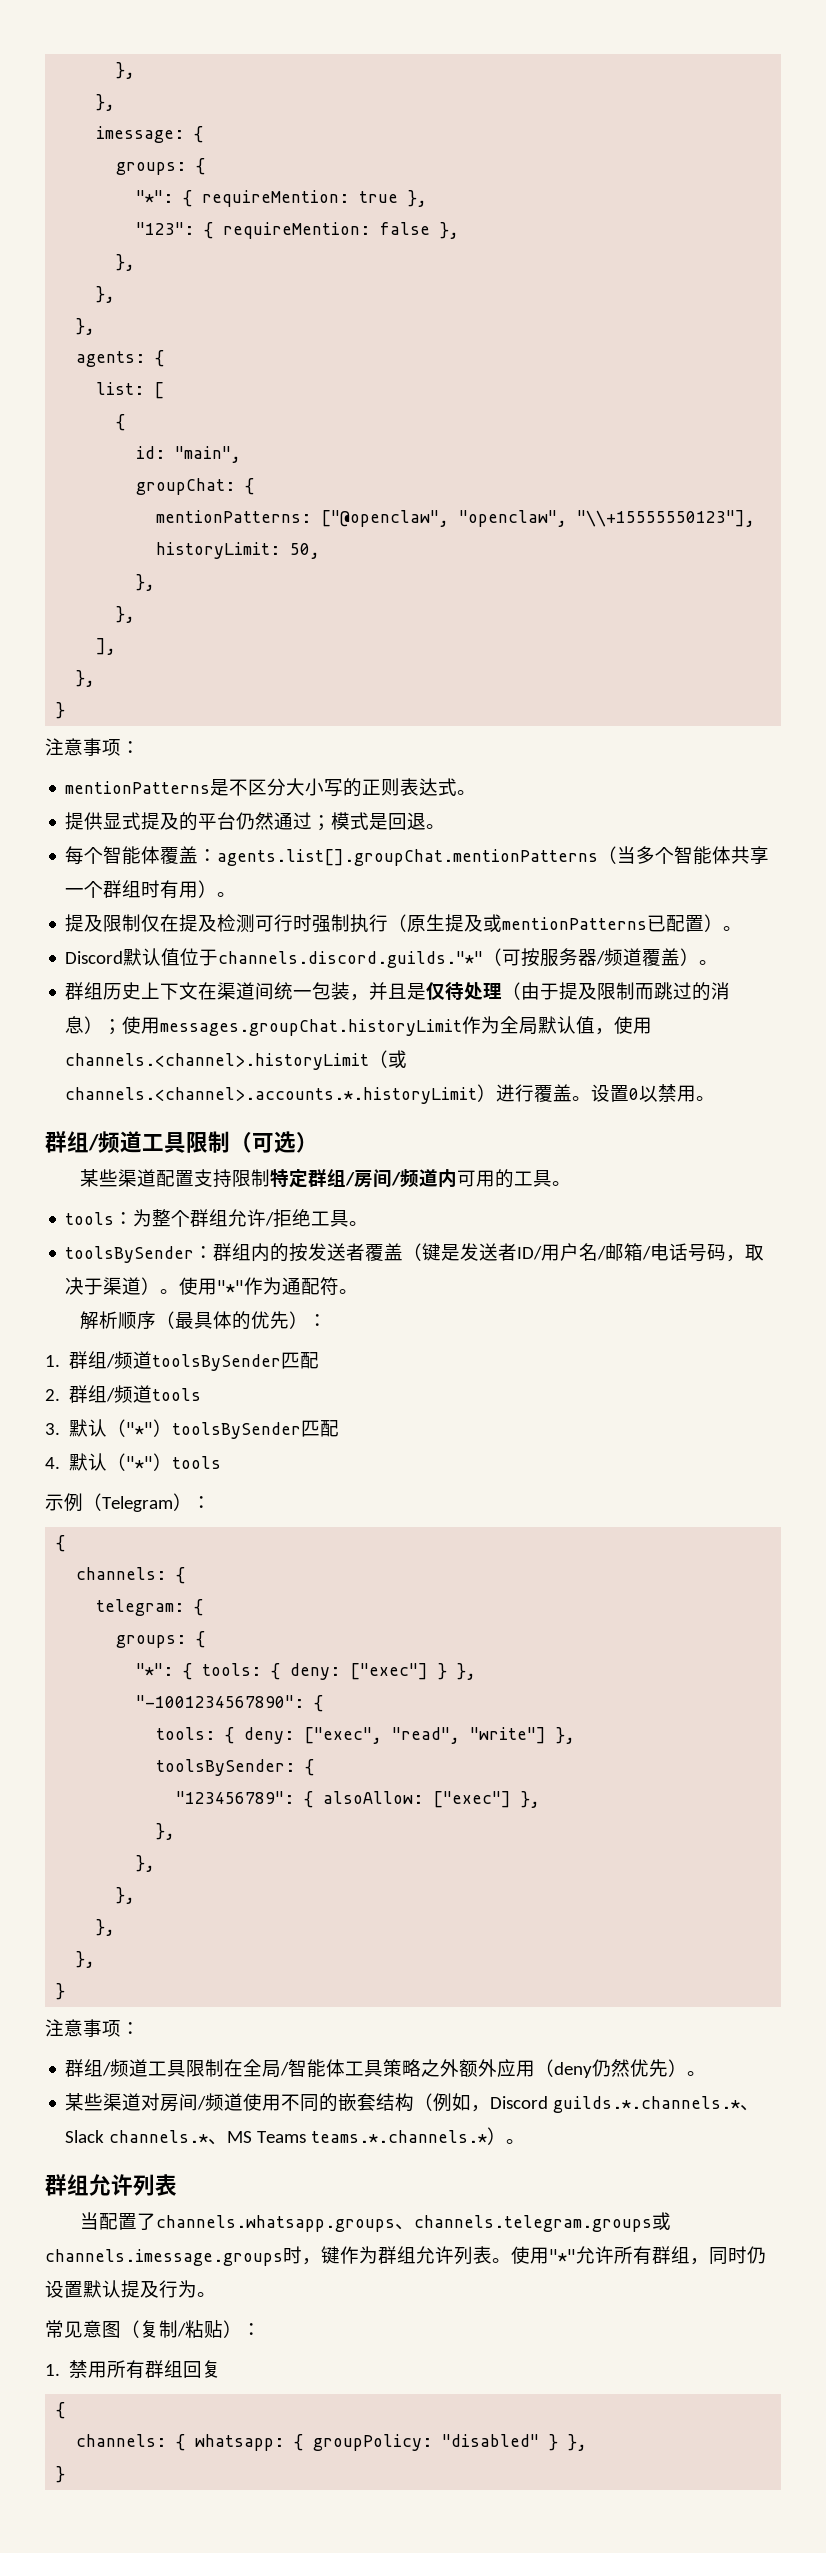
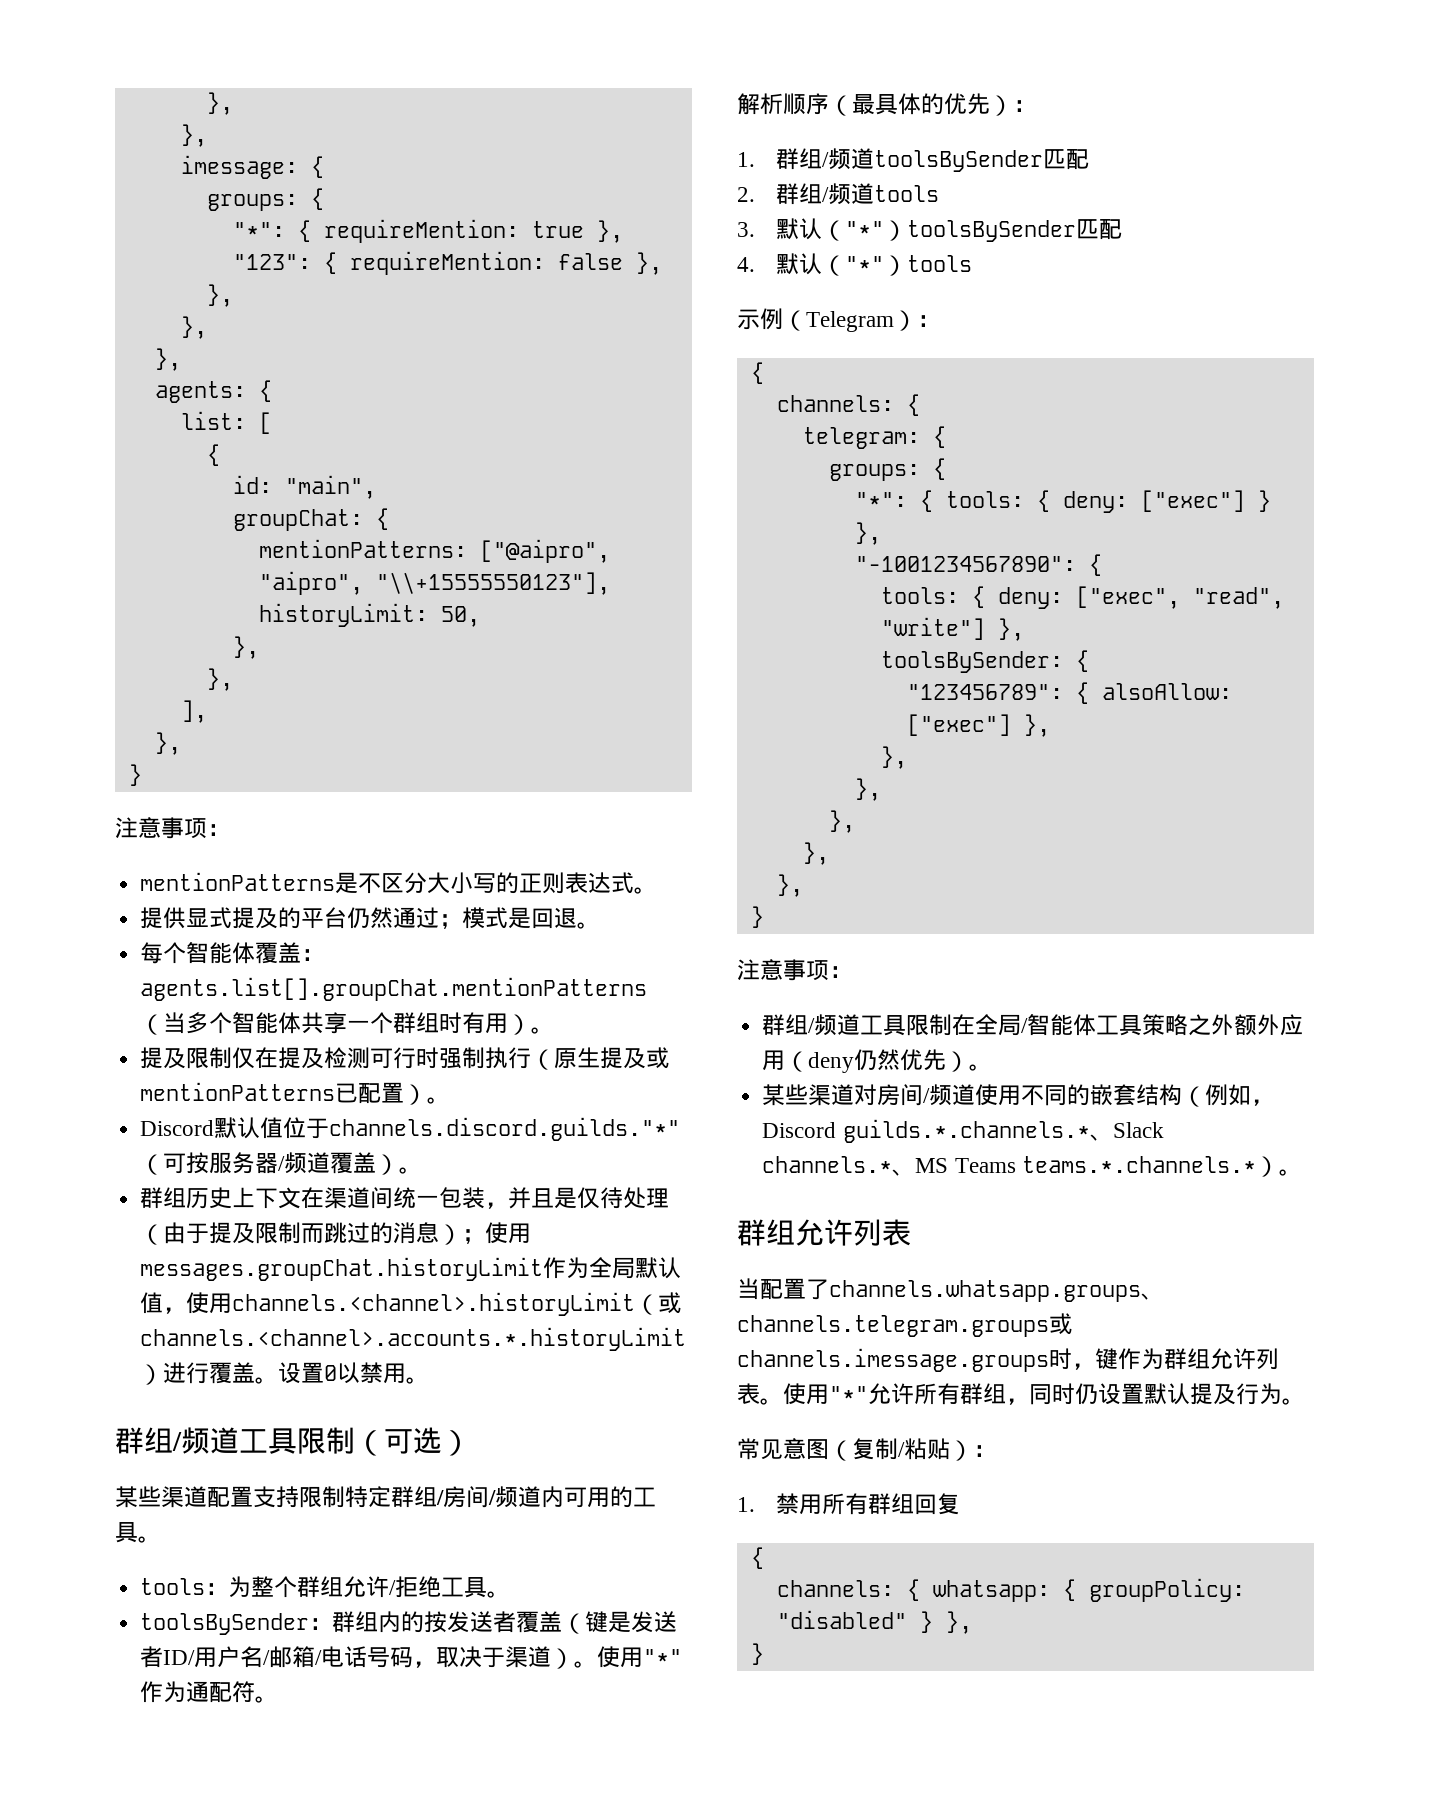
- mentionPatterns: ["@openclaw", "openclaw", "\\+15555550123"],
+ mentionPatterns: ["@aipro", "aipro", "\\+15555550123"],

